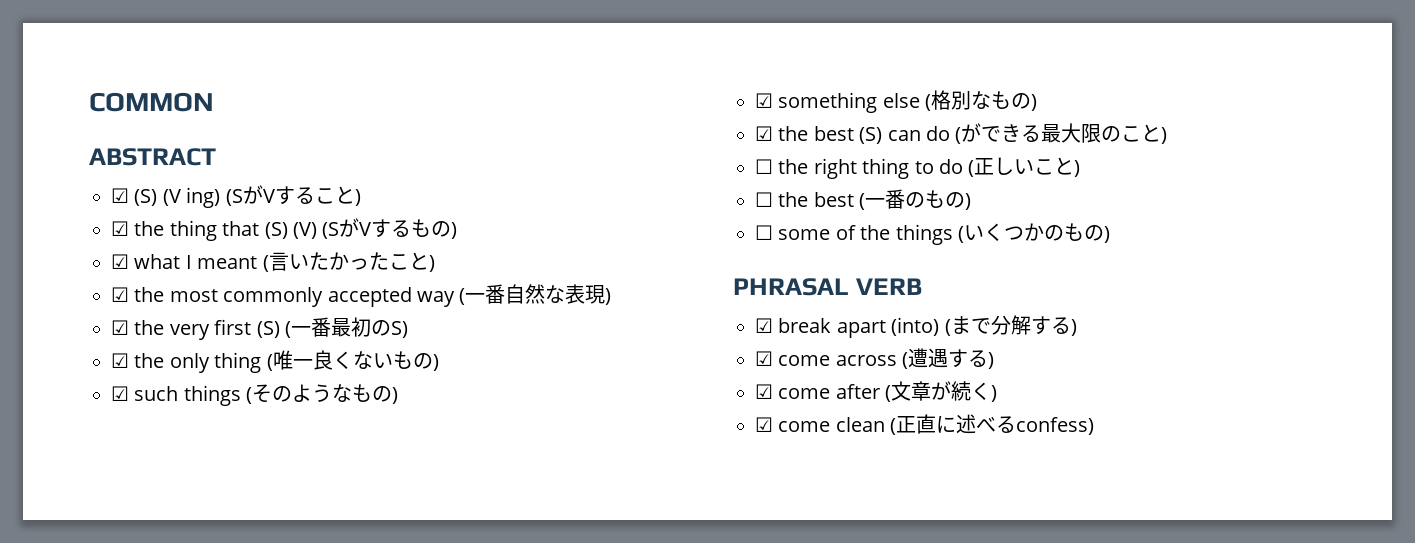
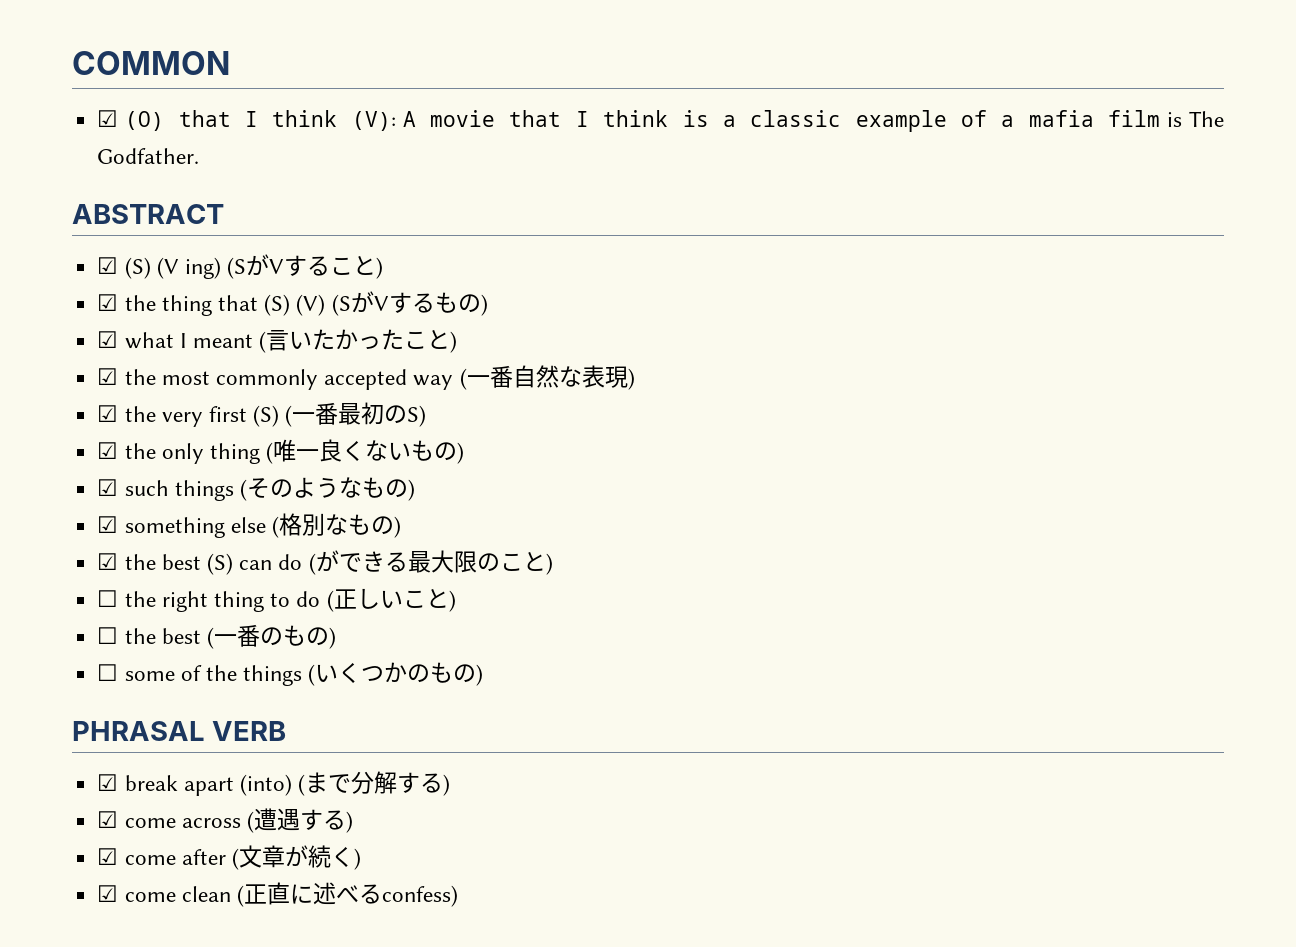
+ ☑ (O) that I think (V): A movie that I think is a classic example of a mafia film is The Godfather.

